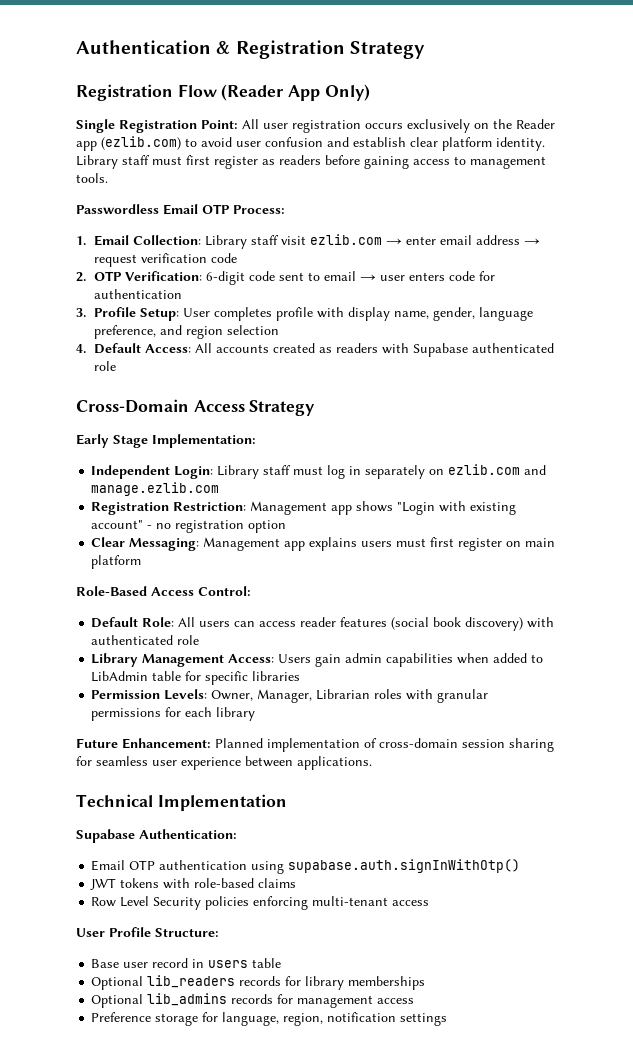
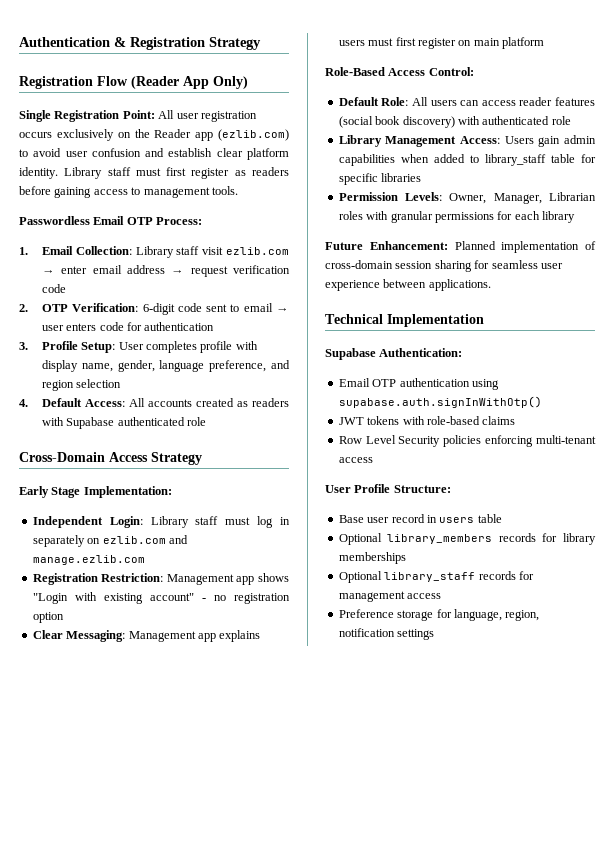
- Library Management Access: Users gain admin capabilities when added to LibAdmin table for specific libraries
+ Library Management Access: Users gain admin capabilities when added to library_staff table for specific libraries
- Optional lib_readers records for library memberships
+ Optional library_members records for library memberships
- Optional lib_admins records for management access
+ Optional library_staff records for management access

